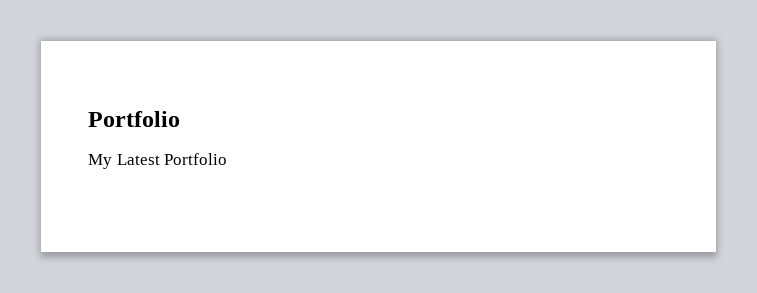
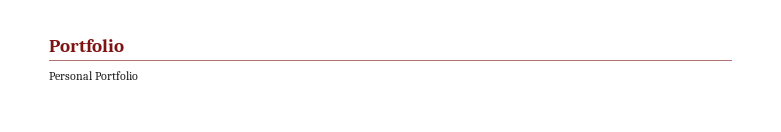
- My Latest Portfolio
+ Personal Portfolio

